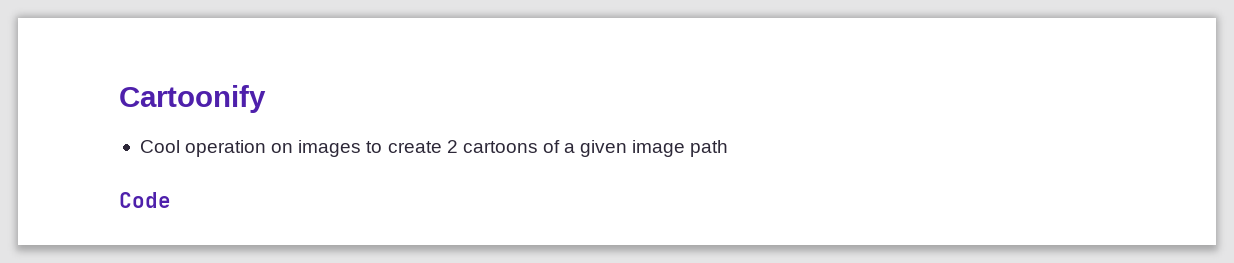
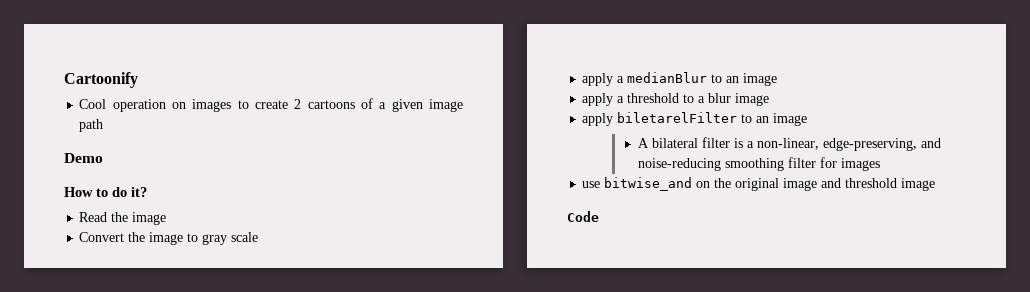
+ Demo
+ How to do it?
+ Read the image
+ Convert the image to gray scale
+ apply a medianBlur to an image
+ apply a threshold to a blur image
+ apply biletarelFilter to an image
+ A bilateral filter is a non-linear, edge-preserving, and noise-reducing smoothing filter for images
+ use bitwise_and on the original image and threshold image

